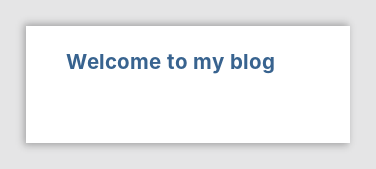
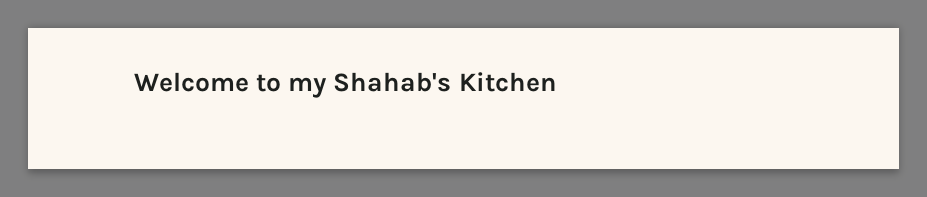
- Welcome to my blog
+ Welcome to my Shahab's Kitchen

